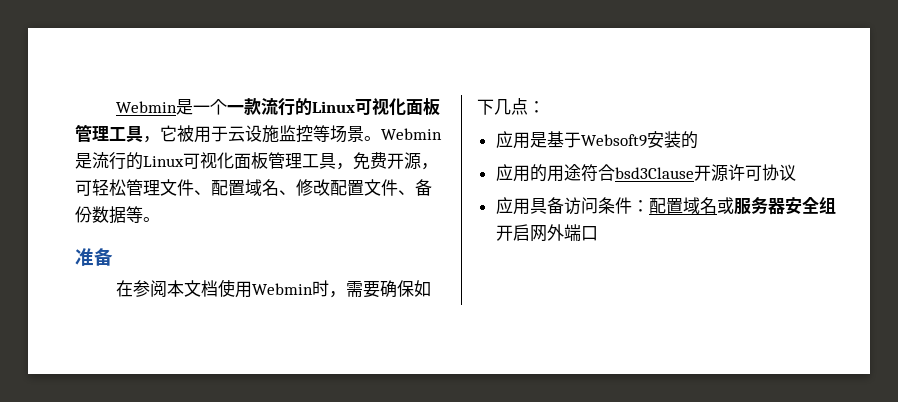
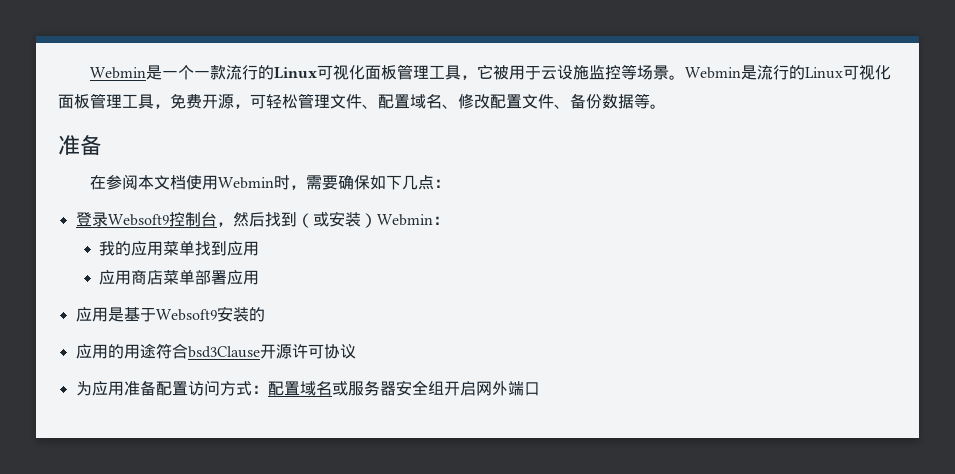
+ 登录Websoft9控制台，然后找到（或安装）Webmin：
+ 我的应用菜单找到应用
+ 应用商店菜单部署应用
- 应用具备访问条件：配置域名或服务器安全组开启网外端口
+ 为应用准备配置访问方式：配置域名或服务器安全组开启网外端口

